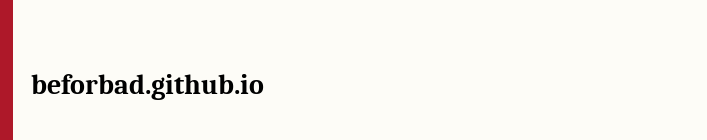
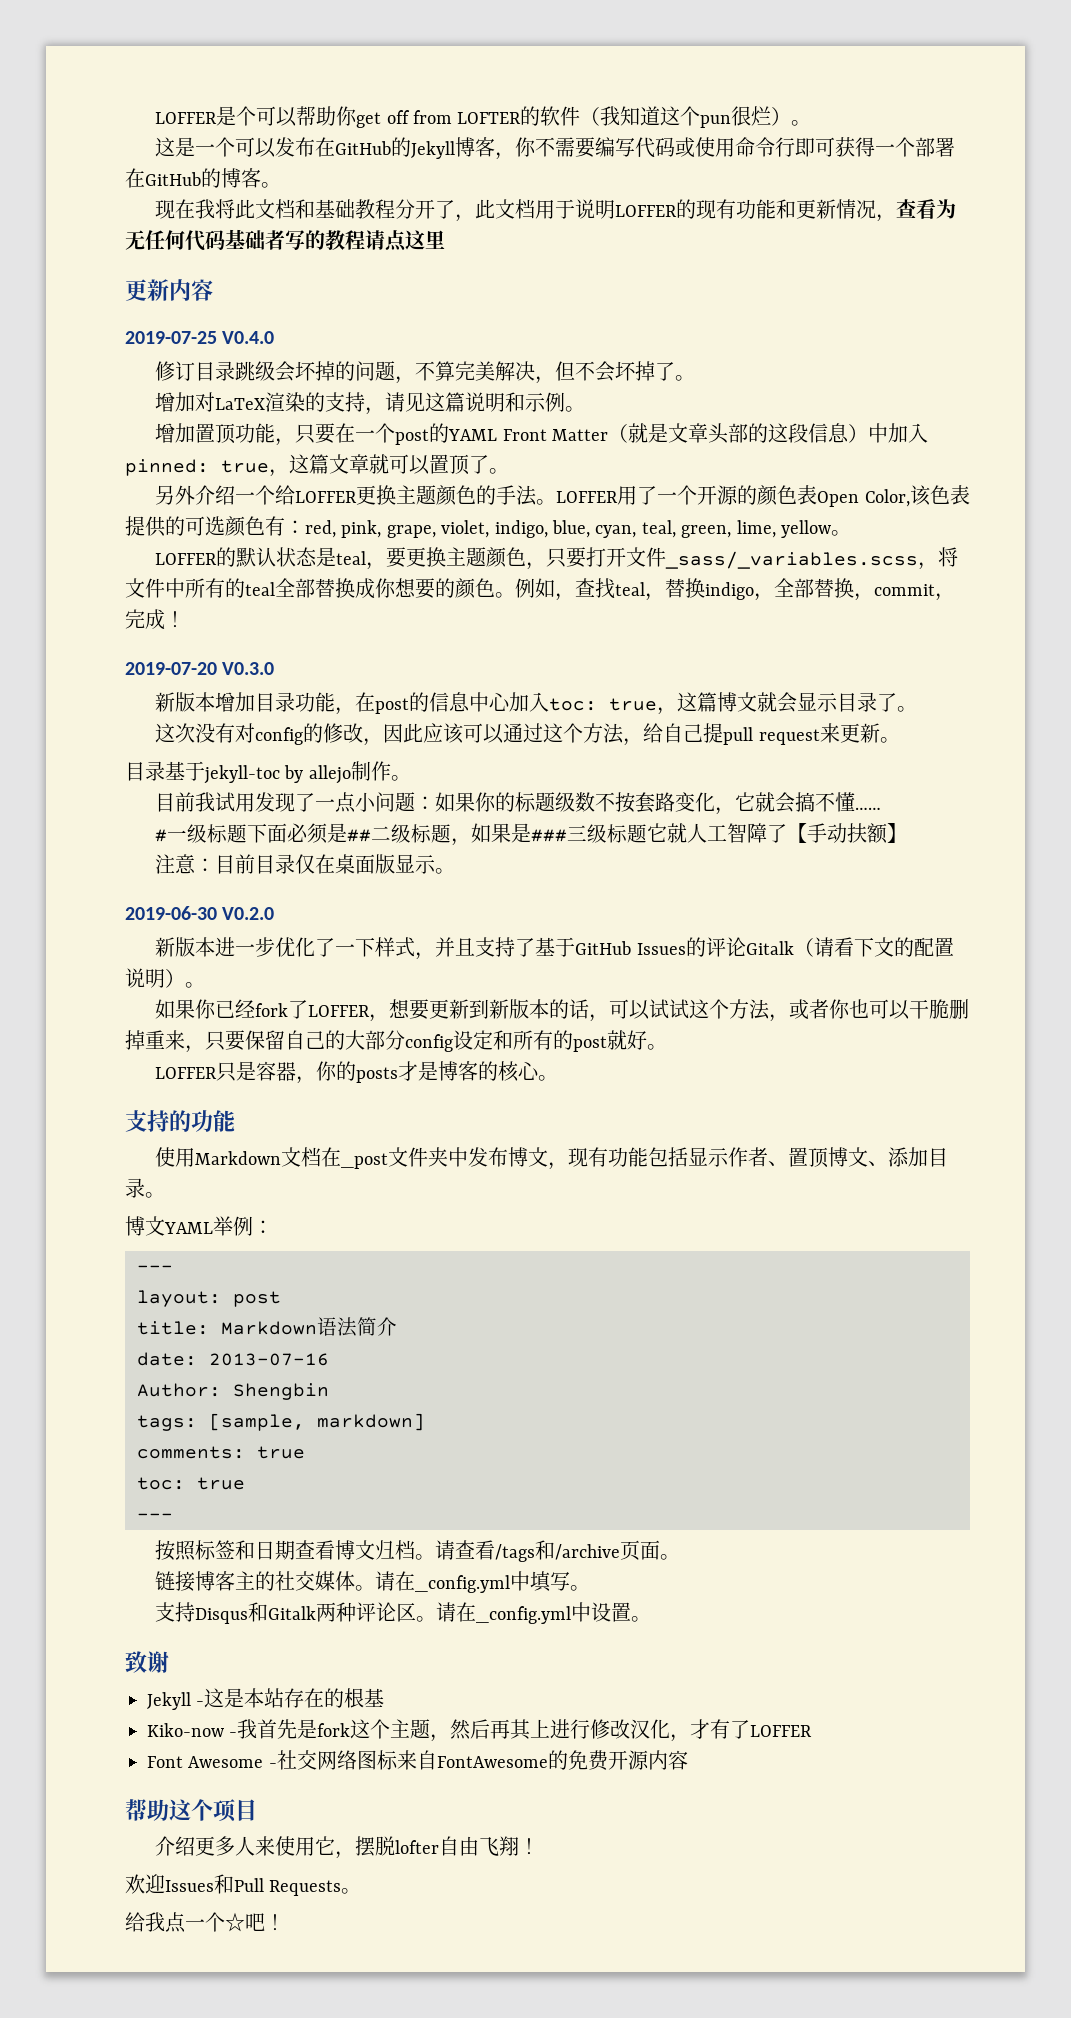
- beforbad.github.io
+ LOFFER是个可以帮助你get off from LOFTER的软件（我知道这个pun很烂）。
+ 这是一个可以发布在GitHub的Jekyll博客，你不需要编写代码或使用命令行即可获得一个部署在GitHub的博客。
+ 现在我将此文档和基础教程分开了，此文档用于说明LOFFER的现有功能和更新情况，查看为无任何代码基础者写的教程请点这里
+ 更新内容
+ 2019-07-25 V0.4.0
+ 修订目录跳级会坏掉的问题，不算完美解决，但不会坏掉了。
+ 增加对LaTeX渲染的支持，请见这篇说明和示例。
+ 增加置顶功能，只要在一个post的YAML Front Matter（就是文章头部的这段信息）中加入pinned: true，这篇文章就可以置顶了。
+ 另外介绍一个给LOFFER更换主题颜色的手法。LOFFER用了一个开源的颜色表Open Color,该色表提供的可选颜色有：red, pink, grape, violet, indigo, blue, cyan, teal, green, lime, yellow。
+ LOFFER的默认状态是teal，要更换主题颜色，只要打开文件_sass/_variables.scss，将文件中所有的teal全部替换成你想要的颜色。例如，查找teal，替换indigo，全部替换，commit，完成！
+ 2019-07-20 V0.3.0
+ 新版本增加目录功能，在post的信息中心加入toc: true，这篇博文就会显示目录了。
+ 这次没有对config的修改，因此应该可以通过这个方法，给自己提pull request来更新。
+ 目录基于jekyll-toc by allejo制作。
+ 目前我试用发现了一点小问题：如果你的标题级数不按套路变化，它就会搞不懂……
+ #一级标题下面必须是##二级标题，如果是###三级标题它就人工智障了【手动扶额】
+ 注意：目前目录仅在桌面版显示。
+ 2019-06-30 V0.2.0
+ 新版本进一步优化了一下样式，并且支持了基于GitHub Issues的评论Gitalk（请看下文的配置说明）。
+ 如果你已经fork了LOFFER，想要更新到新版本的话，可以试试这个方法，或者你也可以干脆删掉重来，只要保留自己的大部分config设定和所有的post就好。
+ LOFFER只是容器，你的posts才是博客的核心。
+ 支持的功能
+ 使用Markdown文档在_post文件夹中发布博文，现有功能包括显示作者、置顶博文、添加目录。
+ 博文YAML举例：
+ ---
+ layout: post
+ title: Markdown语法简介
+ date: 2013-07-16
+ Author: Shengbin
+ tags: [sample, markdown]
+ comments: true
+ toc: true
+ ---
+ 按照标签和日期查看博文归档。请查看/tags和/archive页面。
+ 链接博客主的社交媒体。请在_config.yml中填写。
+ 支持Disqus和Gitalk两种评论区。请在_config.yml中设置。
+ 致谢
+ Jekyll -这是本站存在的根基
+ Kiko-now -我首先是fork这个主题，然后再其上进行修改汉化，才有了LOFFER
+ Font Awesome -社交网络图标来自FontAwesome的免费开源内容
+ 帮助这个项目
+ 介绍更多人来使用它，摆脱lofter自由飞翔！
+ 欢迎Issues和Pull Requests。
+ 给我点一个☆吧！

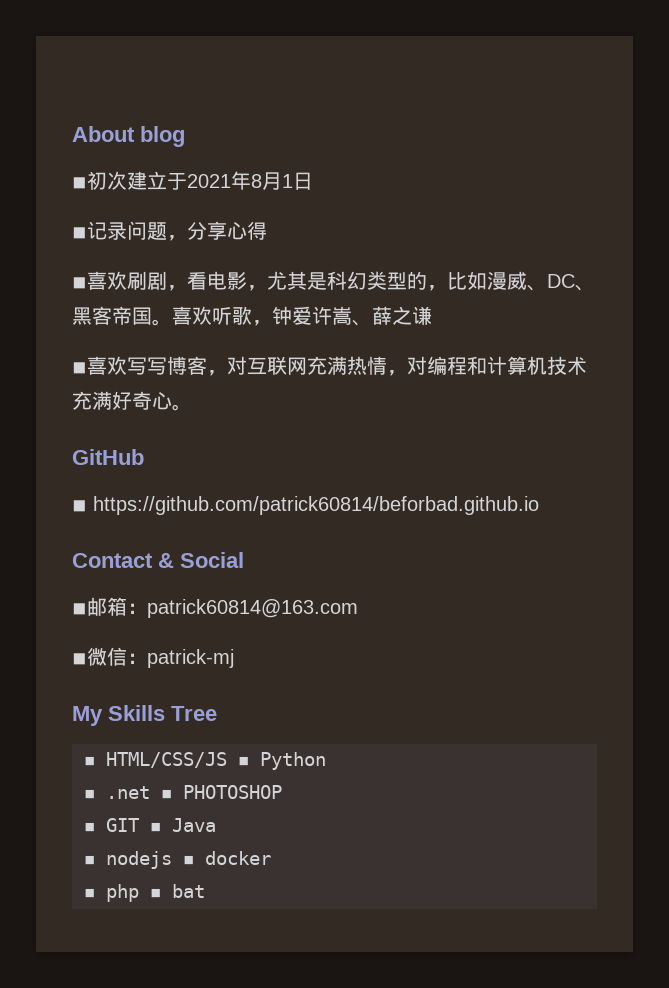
- LOFFER是个可以帮助你get off from LOFTER的软件（我知道这个pun很烂）。
- 这是一个可以发布在GitHub的Jekyll博客，你不需要编写代码或使用命令行即可获得一个部署在GitHub的博客。
- 现在我将此文档和基础教程分开了，此文档用于说明LOFFER的现有功能和更新情况，查看为无任何代码基础者写的教程请点这里
- 更新内容
- 2019-07-25 V0.4.0
- 修订目录跳级会坏掉的问题，不算完美解决，但不会坏掉了。
- 增加对LaTeX渲染的支持，请见这篇说明和示例。
- 增加置顶功能，只要在一个post的YAML Front Matter（就是文章头部的这段信息）中加入pinned: true，这篇文章就可以置顶了。
- 另外介绍一个给LOFFER更换主题颜色的手法。LOFFER用了一个开源的颜色表Open Color,该色表提供的可选颜色有：red, pink, grape, violet, indigo, blue, cyan, teal, green, lime, yellow。
- LOFFER的默认状态是teal，要更换主题颜色，只要打开文件_sass/_variables.scss，将文件中所有的teal全部替换成你想要的颜色。例如，查找teal，替换indigo，全部替换，commit，完成！
- 2019-07-20 V0.3.0
- 新版本增加目录功能，在post的信息中心加入toc: true，这篇博文就会显示目录了。
- 这次没有对config的修改，因此应该可以通过这个方法，给自己提pull request来更新。
- 目录基于jekyll-toc by allejo制作。
- 目前我试用发现了一点小问题：如果你的标题级数不按套路变化，它就会搞不懂……
- #一级标题下面必须是##二级标题，如果是###三级标题它就人工智障了【手动扶额】
- 注意：目前目录仅在桌面版显示。
- 2019-06-30 V0.2.0
- 新版本进一步优化了一下样式，并且支持了基于GitHub Issues的评论Gitalk（请看下文的配置说明）。
- 如果你已经fork了LOFFER，想要更新到新版本的话，可以试试这个方法，或者你也可以干脆删掉重来，只要保留自己的大部分config设定和所有的post就好。
- LOFFER只是容器，你的posts才是博客的核心。
- 支持的功能
- 使用Markdown文档在_post文件夹中发布博文，现有功能包括显示作者、置顶博文、添加目录。
- 博文YAML举例：
- ---
- layout: post
- title: Markdown语法简介
- date: 2013-07-16
- Author: Shengbin
- tags: [sample, markdown]
- comments: true
- toc: true
- ---
- 按照标签和日期查看博文归档。请查看/tags和/archive页面。
- 链接博客主的社交媒体。请在_config.yml中填写。
- 支持Disqus和Gitalk两种评论区。请在_config.yml中设置。
- 致谢
- Jekyll -这是本站存在的根基
- Kiko-now -我首先是fork这个主题，然后再其上进行修改汉化，才有了LOFFER
- Font Awesome -社交网络图标来自FontAwesome的免费开源内容
- 帮助这个项目
- 介绍更多人来使用它，摆脱lofter自由飞翔！
- 欢迎Issues和Pull Requests。
- 给我点一个☆吧！
+ About blog
+ ◾初次建立于2021年8月1日
+ ◾记录问题，分享心得
+ ◾喜欢刷剧，看电影，尤其是科幻类型的，比如漫威、DC、黑客帝国。喜欢听歌，钟爱许嵩、薛之谦
+ ◾喜欢写写博客，对互联网充满热情，对编程和计算机技术充满好奇心。
+ GitHub
+ ◾ https://github.com/patrick60814/beforbad.github.io
+ Contact & Social
+ ◾邮箱：patrick60814@163.com
+ ◾微信：patrick-mj
+ My Skills Tree
+ ◾ HTML/CSS/JS ◾ Python
+ ◾ .net ◾ PHOTOSHOP
+ ◾ GIT ◾ Java
+ ◾ nodejs ◾ docker
+ ◾ php ◾ bat

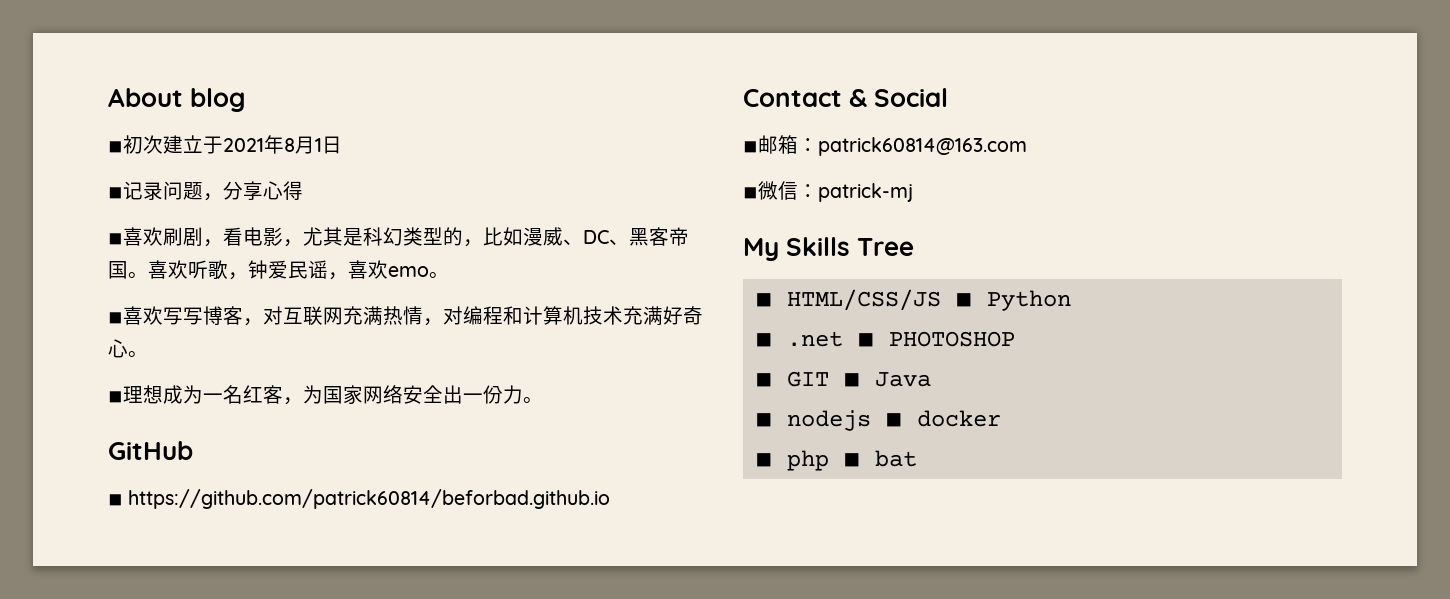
- 喜欢听歌，钟爱许嵩、薛之谦
+ 喜欢听歌，钟爱民谣，喜欢emo。
+ ◾理想成为一名红客，为国家网络安全出一份力。

